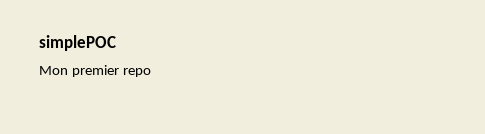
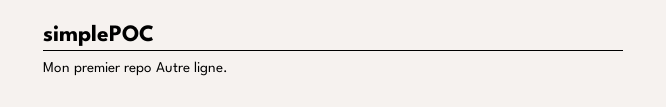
- Mon premier repo
+ Mon premier repo Autre ligne.

